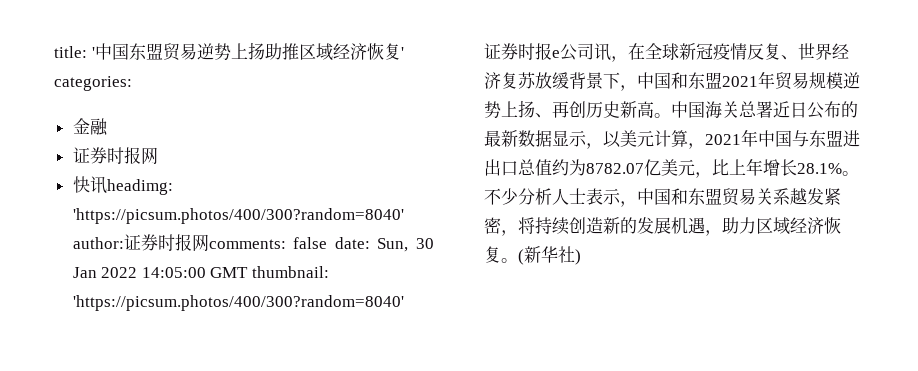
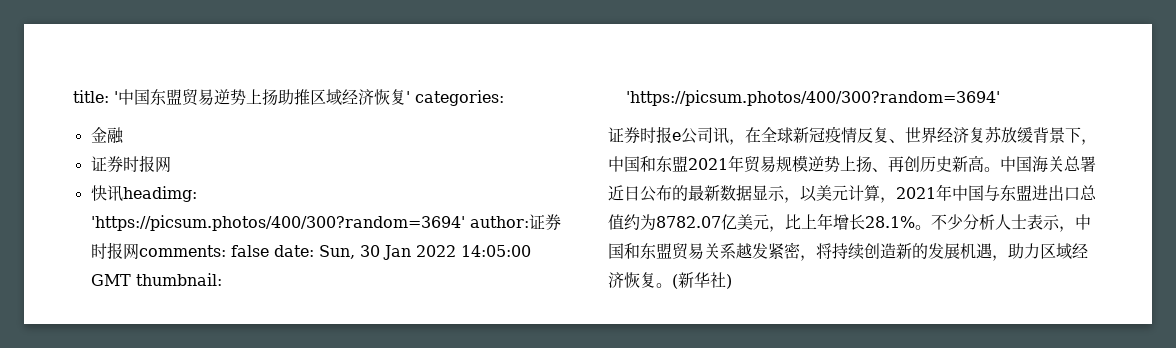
- 快讯headimg: 'https://picsum.photos/400/300?random=8040' author:证券时报网comments: false date: Sun, 30 Jan 2022 14:05:00 GMT thumbnail: 'https://picsum.photos/400/300?random=8040'
+ 快讯headimg: 'https://picsum.photos/400/300?random=3694' author:证券时报网comments: false date: Sun, 30 Jan 2022 14:05:00 GMT thumbnail: 'https://picsum.photos/400/300?random=3694'

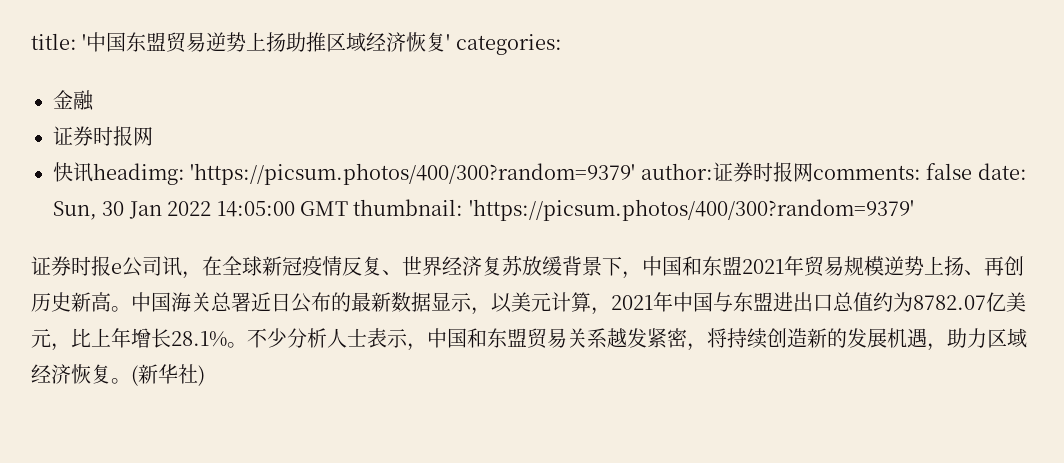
- 快讯headimg: 'https://picsum.photos/400/300?random=3694' author:证券时报网comments: false date: Sun, 30 Jan 2022 14:05:00 GMT thumbnail: 'https://picsum.photos/400/300?random=3694'
+ 快讯headimg: 'https://picsum.photos/400/300?random=9379' author:证券时报网comments: false date: Sun, 30 Jan 2022 14:05:00 GMT thumbnail: 'https://picsum.photos/400/300?random=9379'

